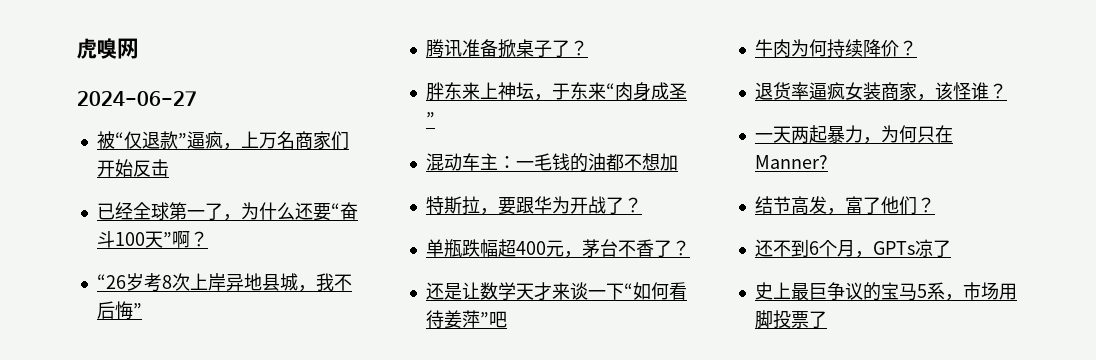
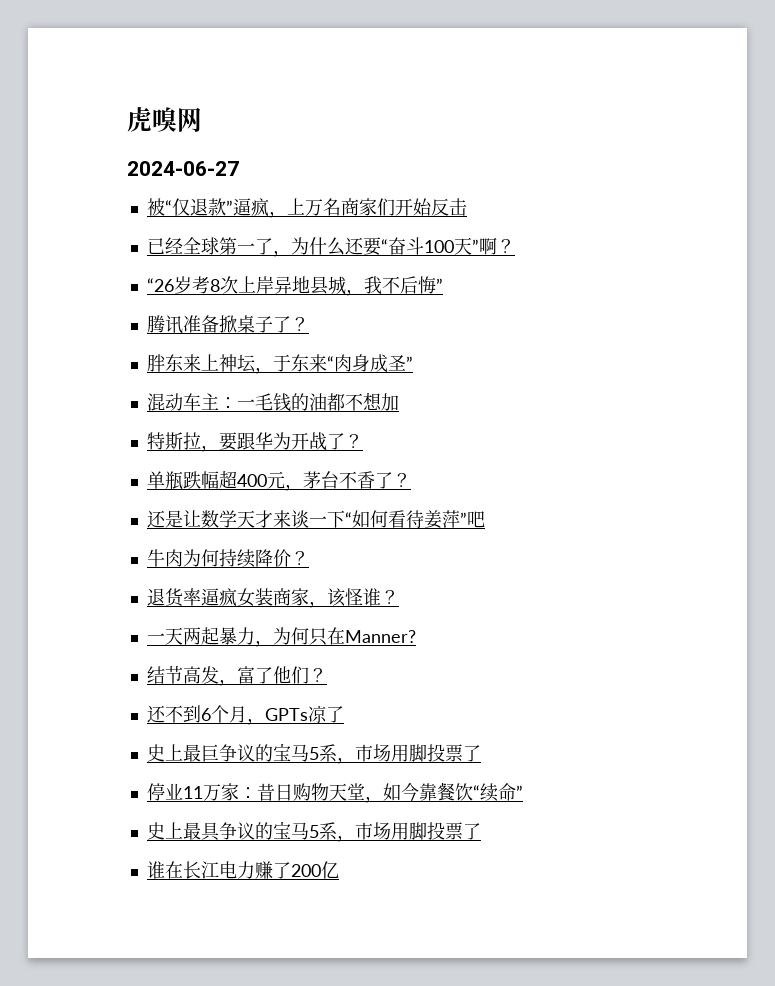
+ 停业11万家：昔日购物天堂，如今靠餐饮“续命”
+ 史上最具争议的宝马5系，市场用脚投票了
+ 谁在长江电力赚了200亿

